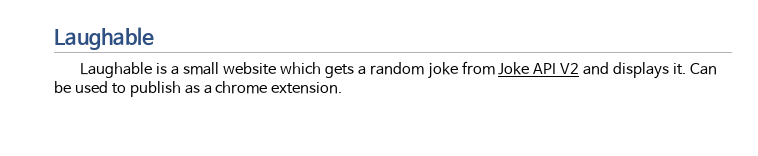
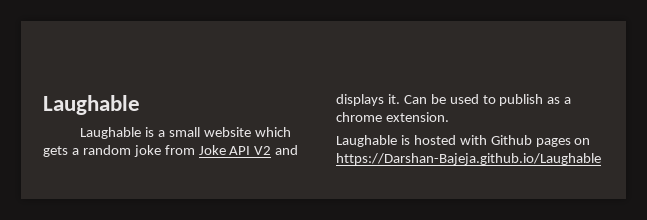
+ Laughable is hosted with Github pages on https://Darshan-Bajeja.github.io/Laughable

